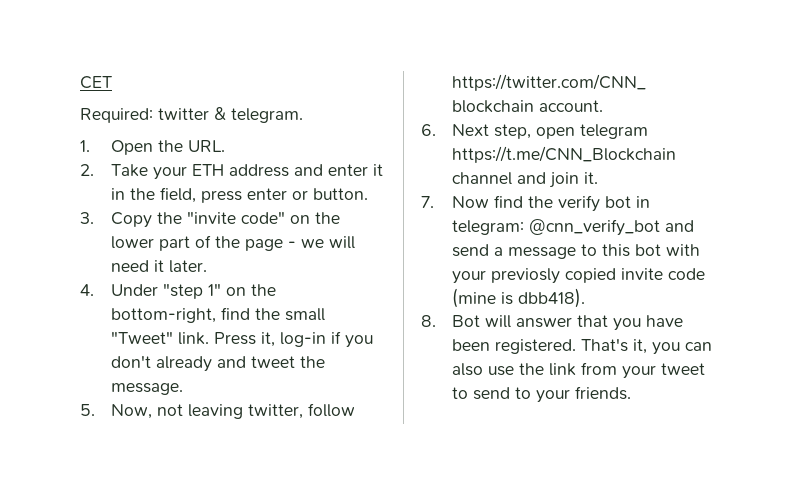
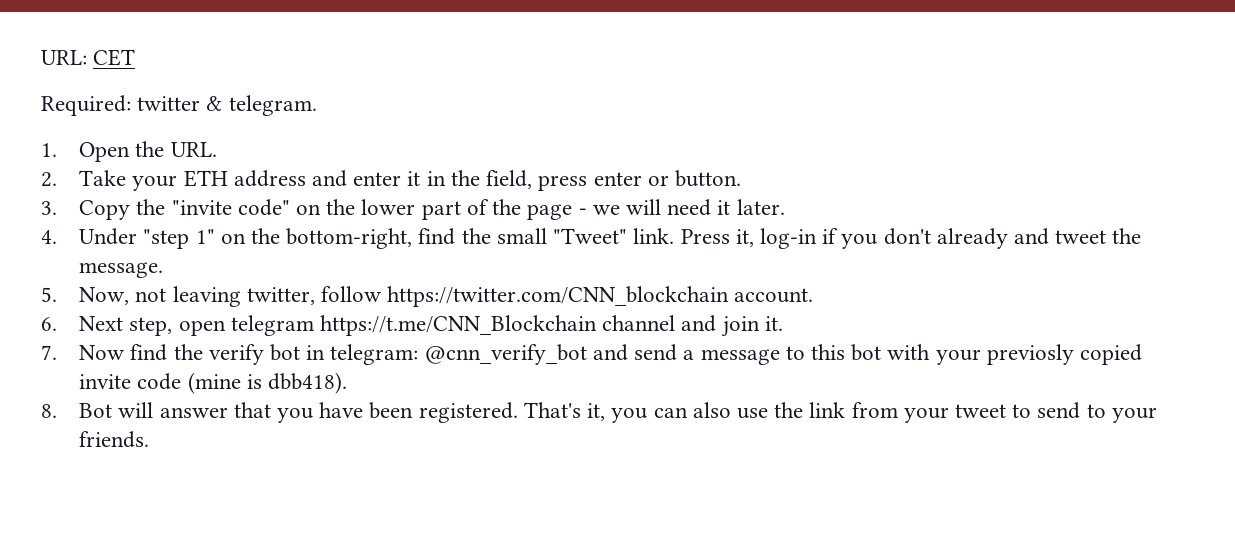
- CET
+ URL: CET

